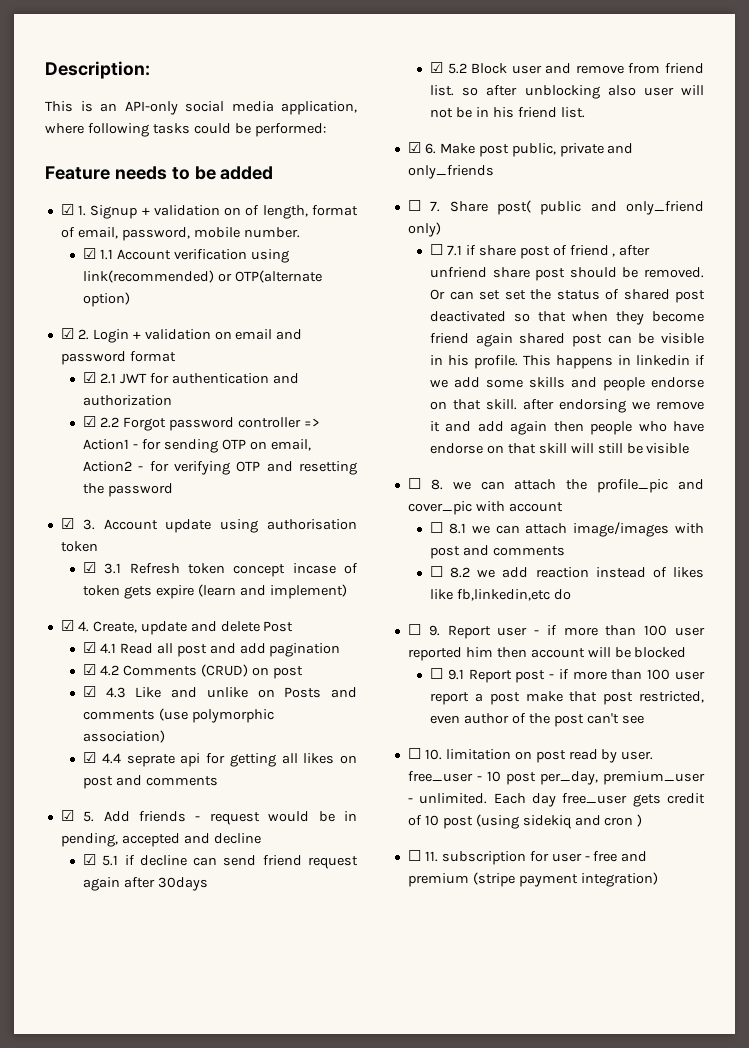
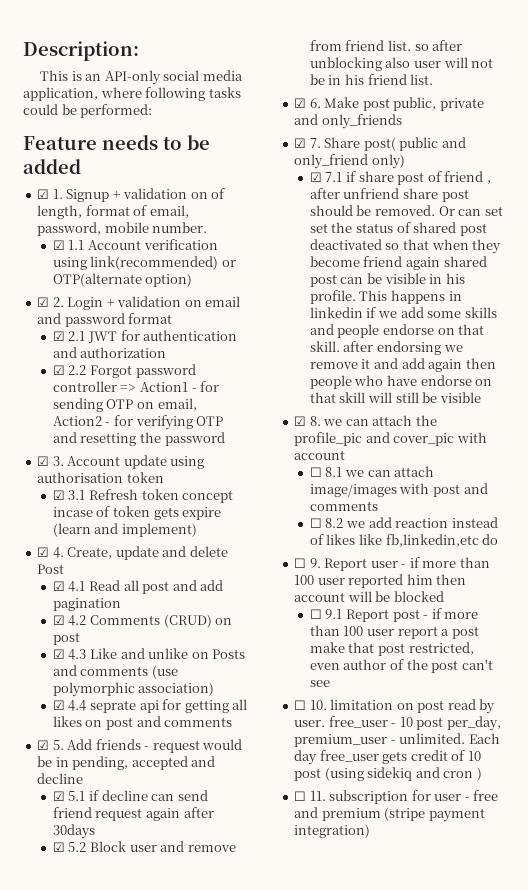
- ☐ 7. Share post( public and only_friend only)
+ ☑ 7. Share post( public and only_friend only)
- ☐ 7.1 if share post of friend , after unfriend share post should be removed.
+ ☑ 7.1 if share post of friend , after unfriend share post should be removed.
- ☐ 8. we can attach the profile_pic and cover_pic with account
+ ☑ 8. we can attach the profile_pic and cover_pic with account

